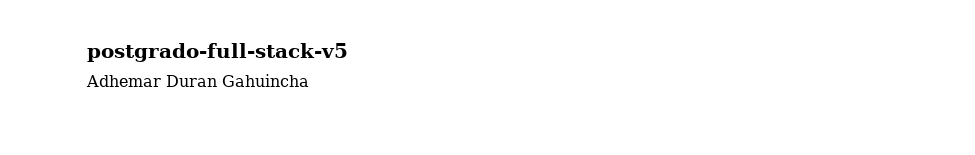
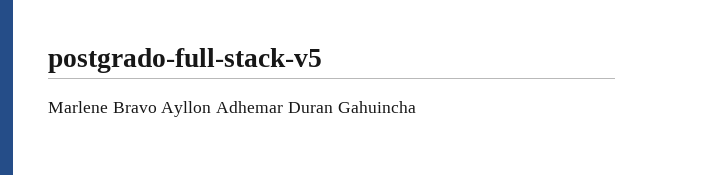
- Adhemar Duran Gahuincha
+ Marlene Bravo Ayllon Adhemar Duran Gahuincha

